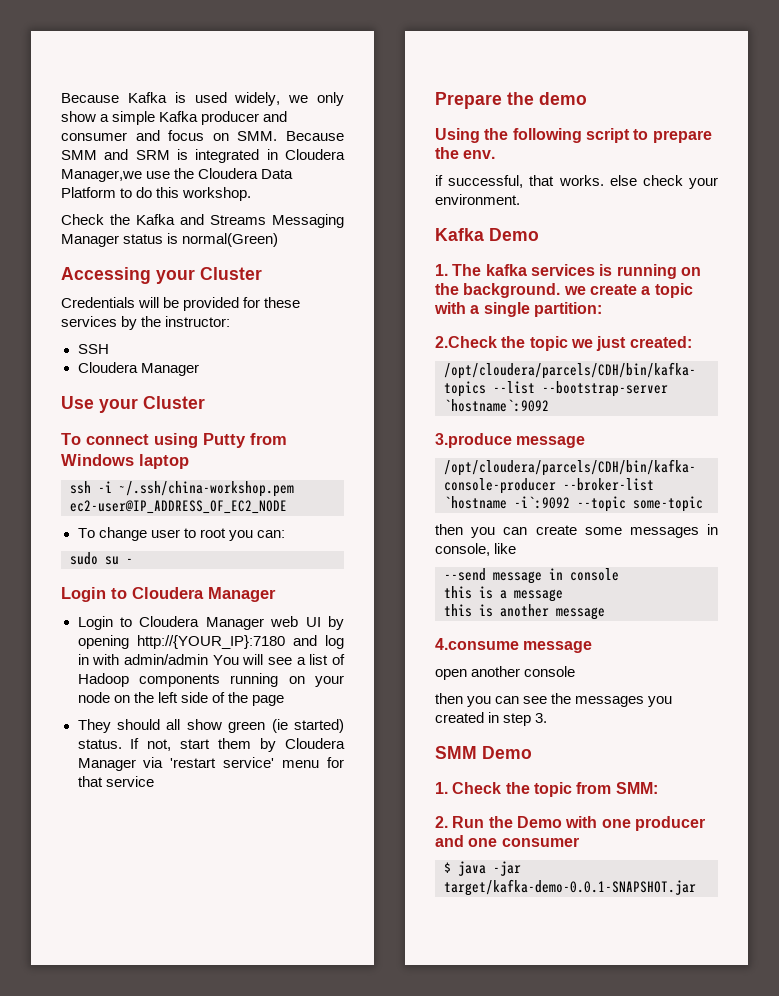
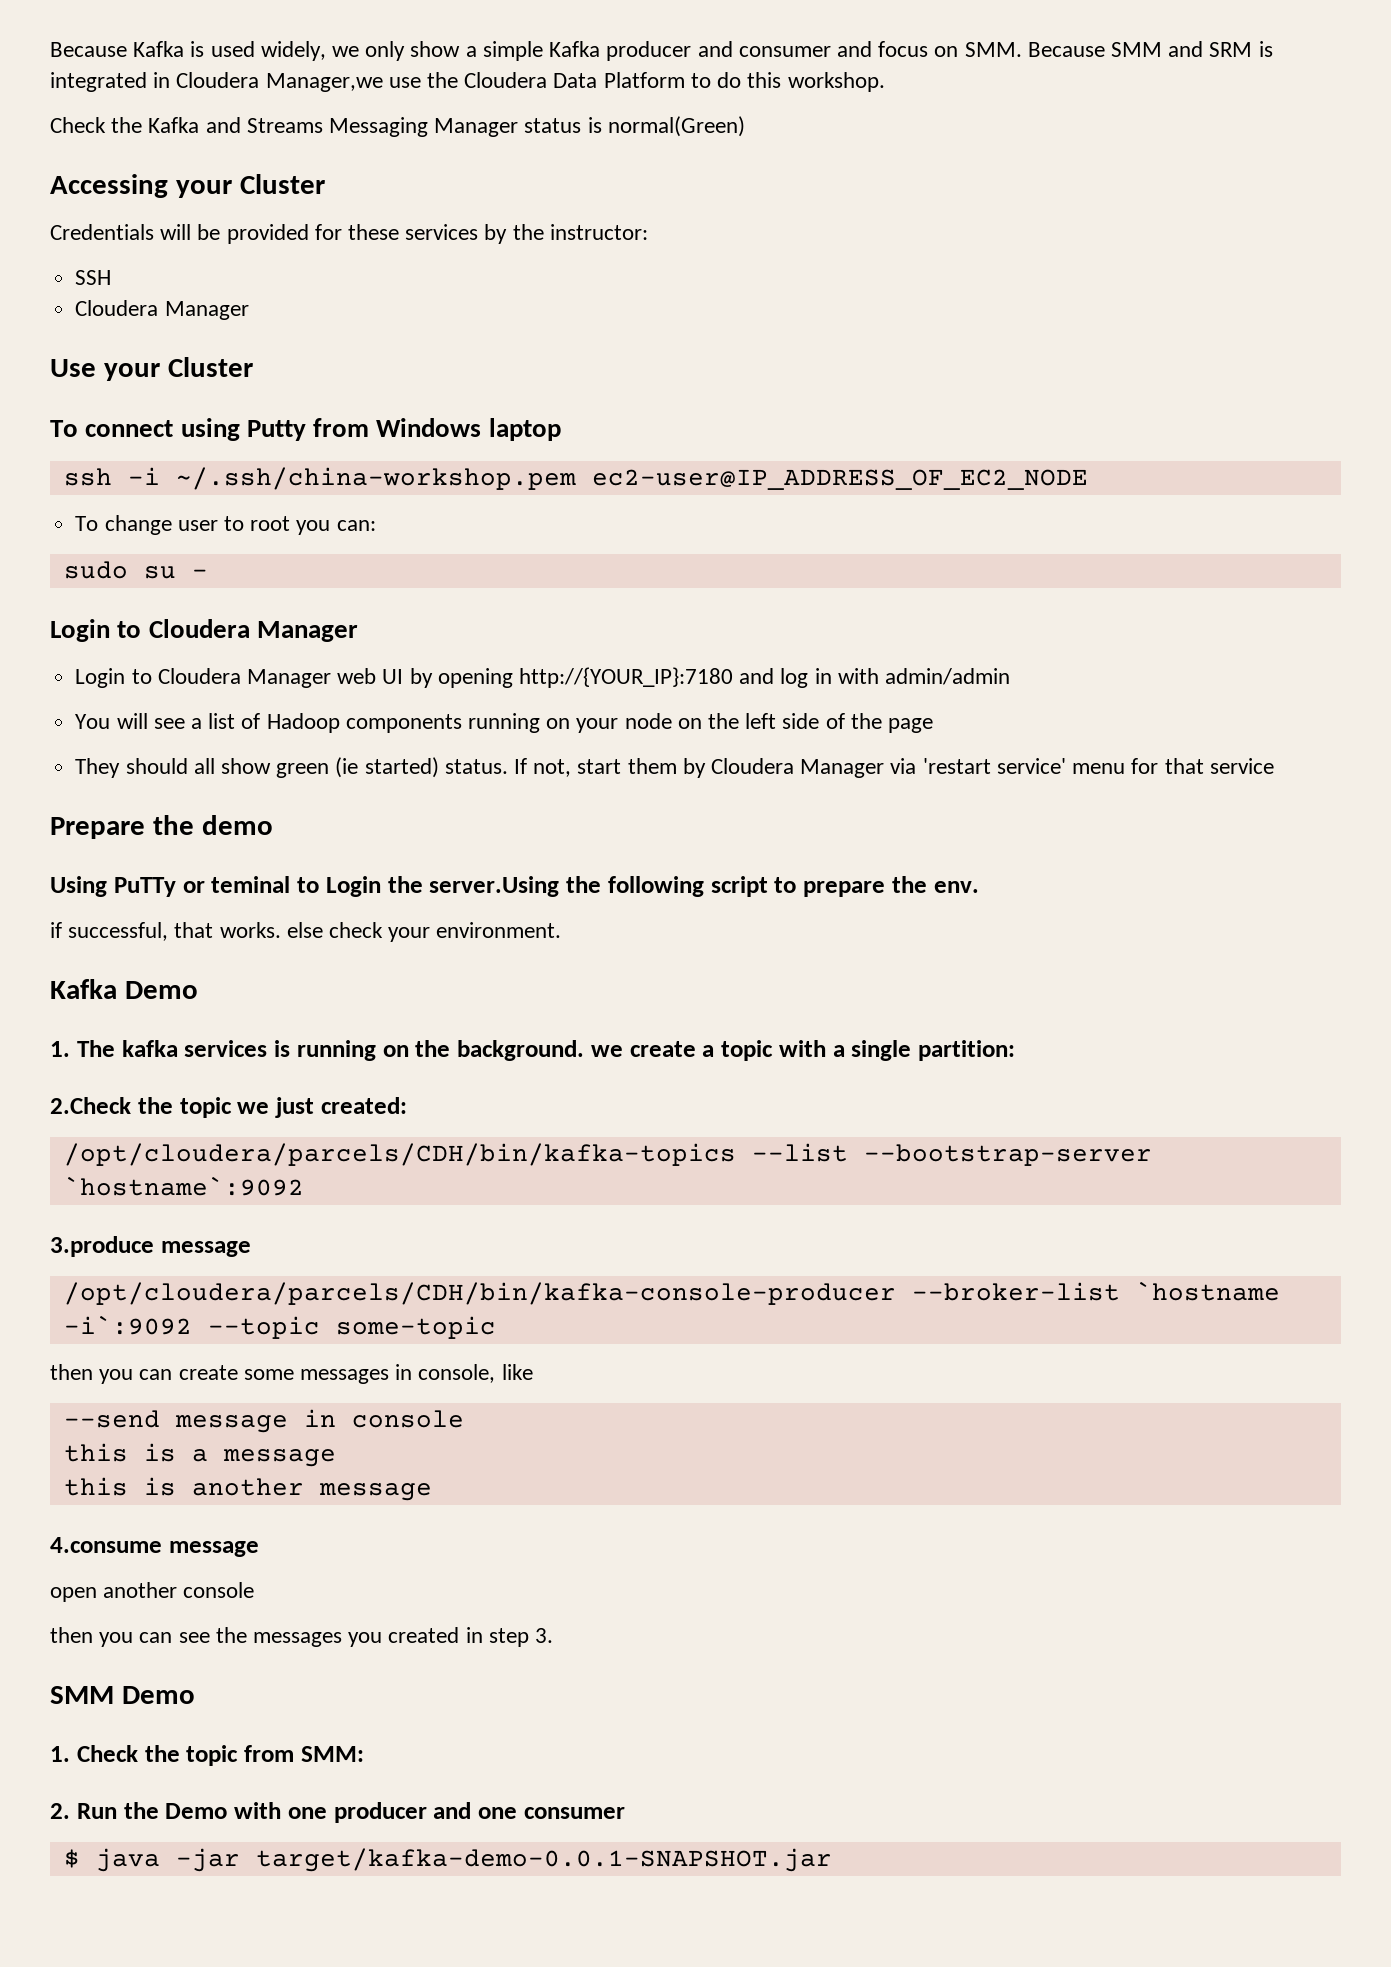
- Login to Cloudera Manager web UI by opening http://{YOUR_IP}:7180 and log in with admin/admin You will see a list of Hadoop components running on your node on the left side of the page
+ Login to Cloudera Manager web UI by opening http://{YOUR_IP}:7180 and log in with admin/admin
+ You will see a list of Hadoop components running on your node on the left side of the page
- Using the following script to prepare the env.
+ Using PuTTy or teminal to Login the server.Using the following script to prepare the env.

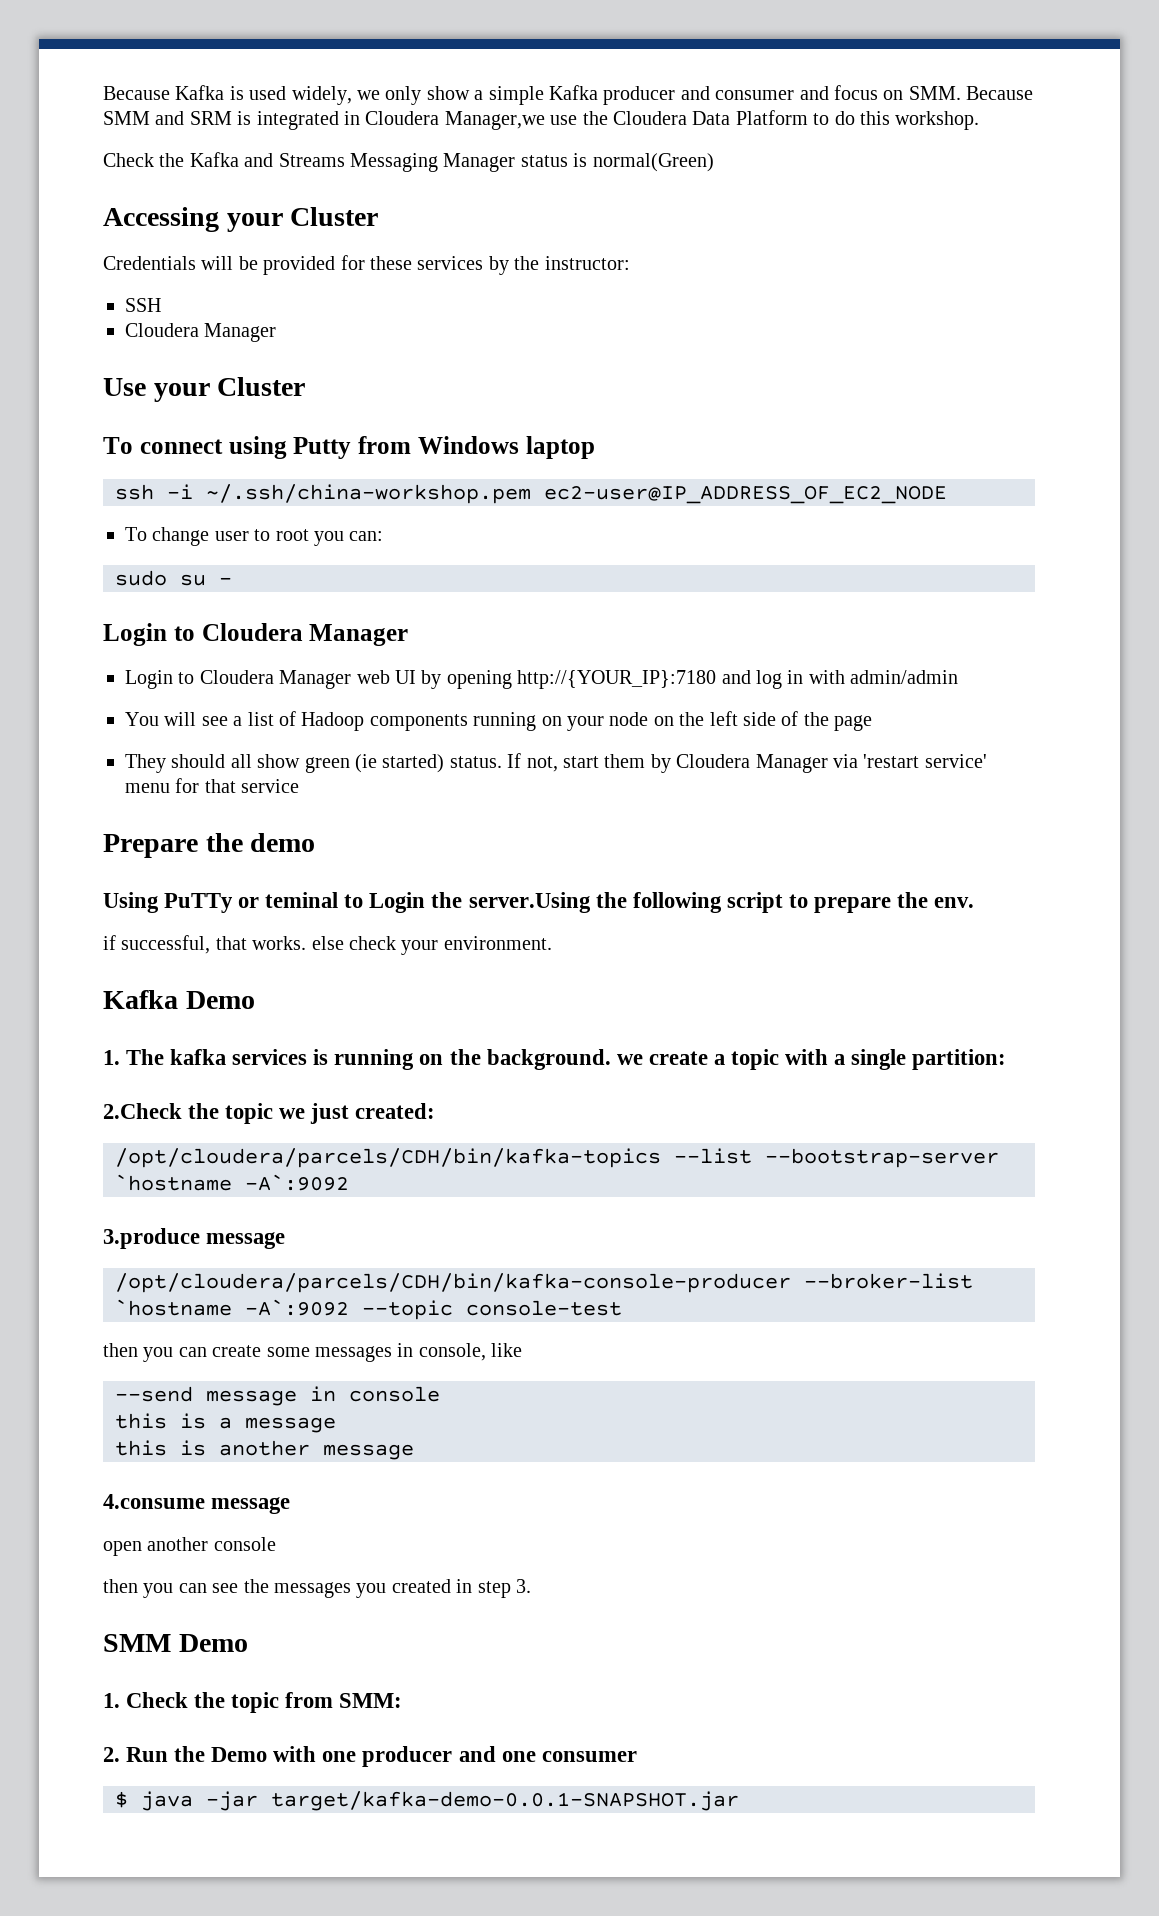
- /opt/cloudera/parcels/CDH/bin/kafka-topics --list --bootstrap-server `hostname`:9092
+ /opt/cloudera/parcels/CDH/bin/kafka-topics --list --bootstrap-server `hostname -A`:9092
- /opt/cloudera/parcels/CDH/bin/kafka-console-producer --broker-list `hostname -i`:9092 --topic some-topic
+ /opt/cloudera/parcels/CDH/bin/kafka-console-producer --broker-list `hostname -A`:9092 --topic console-test

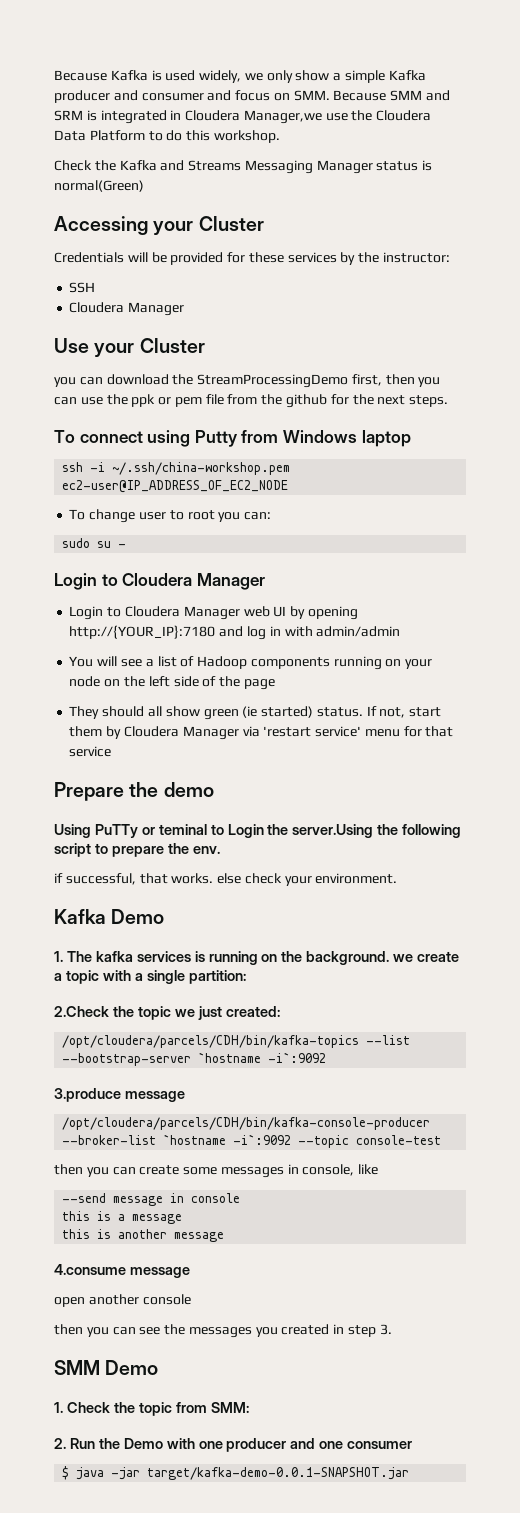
+ you can download the StreamProcessingDemo first, then you can use the ppk or pem file from the github for the next steps.
- /opt/cloudera/parcels/CDH/bin/kafka-topics --list --bootstrap-server `hostname -A`:9092
+ /opt/cloudera/parcels/CDH/bin/kafka-topics --list --bootstrap-server `hostname -i`:9092
- /opt/cloudera/parcels/CDH/bin/kafka-console-producer --broker-list `hostname -A`:9092 --topic console-test
+ /opt/cloudera/parcels/CDH/bin/kafka-console-producer --broker-list `hostname -i`:9092 --topic console-test

